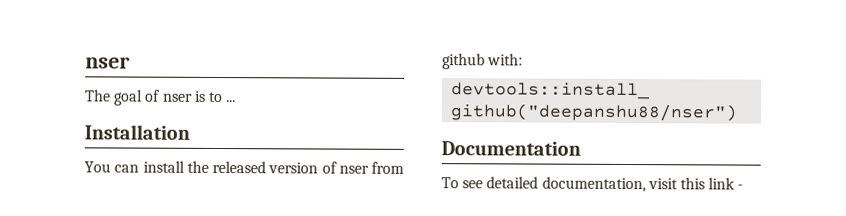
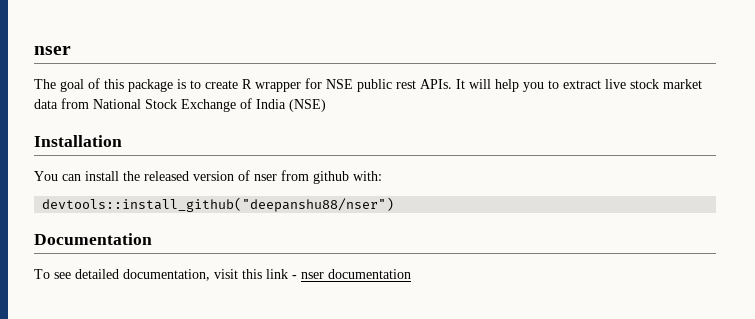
- The goal of nser is to ...
+ The goal of this package is to create R wrapper for NSE public rest APIs. It will help you to extract live stock market data from National Stock Exchange of India (NSE)
- To see detailed documentation, visit this link -
+ To see detailed documentation, visit this link - nser documentation

